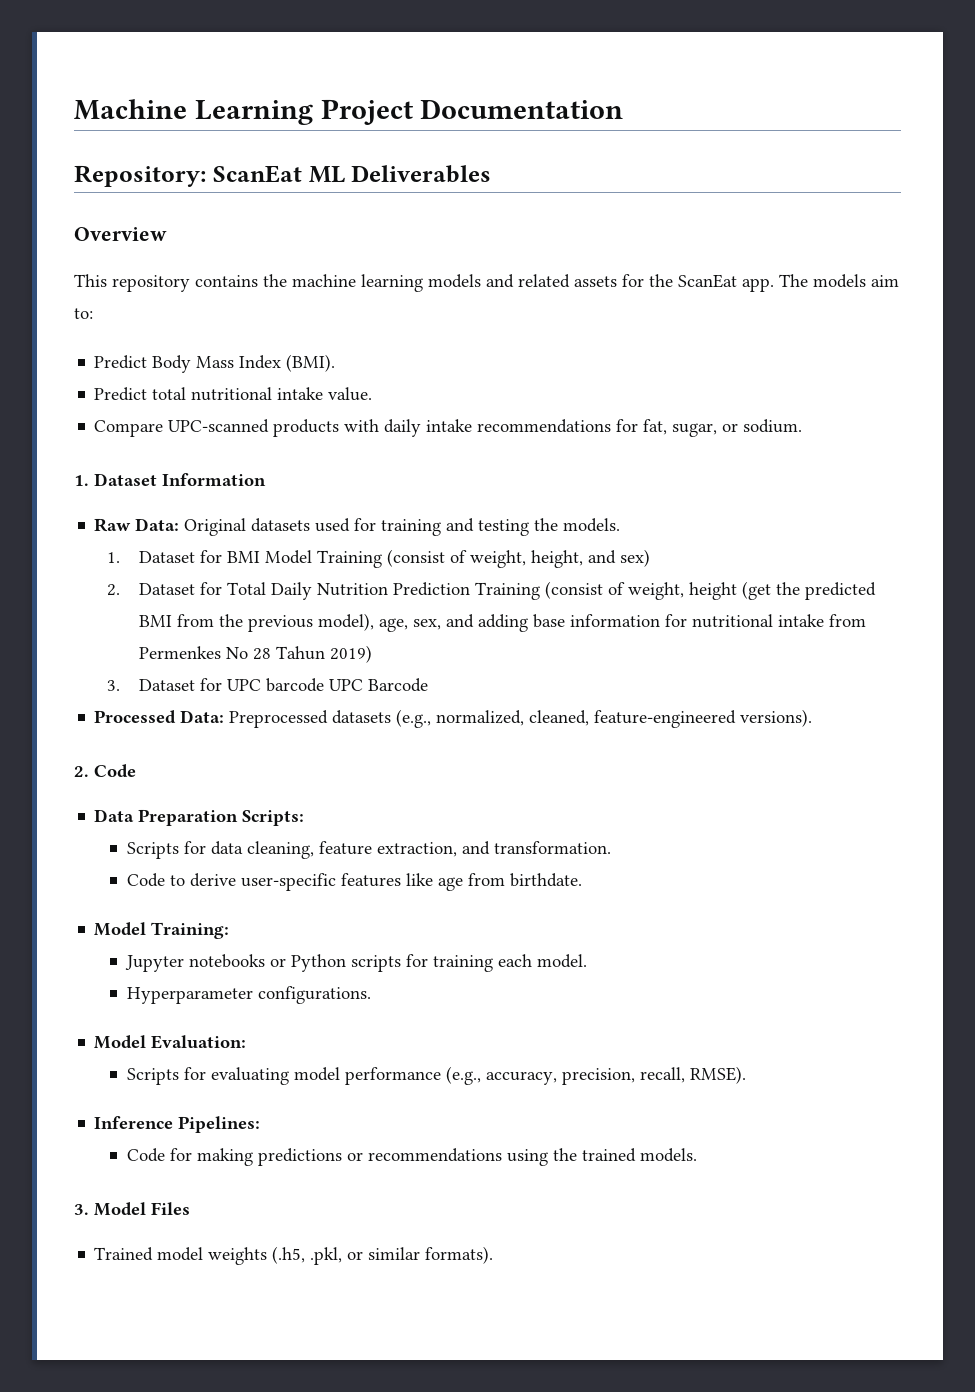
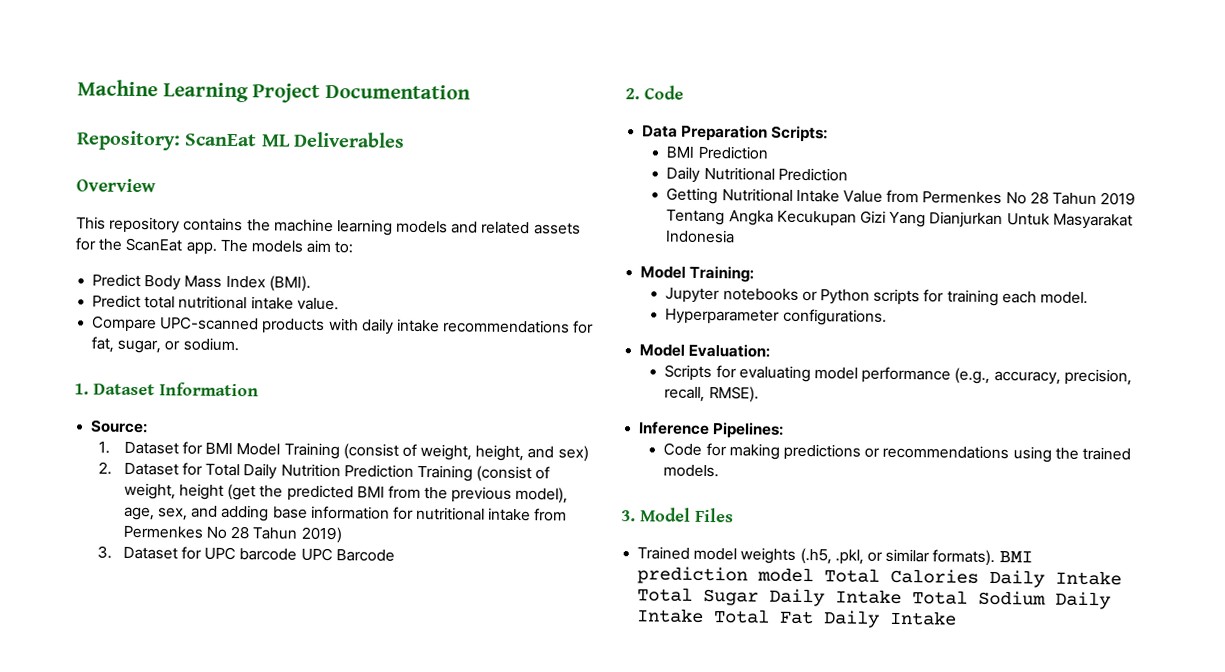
- Raw Data: Original datasets used for training and testing the models.
+ Source:
- Processed Data: Preprocessed datasets (e.g., normalized, cleaned, feature-engineered versions).
- Scripts for data cleaning, feature extraction, and transformation.
- Code to derive user-specific features like age from birthdate.
+ BMI Prediction
+ Daily Nutritional Prediction
+ Getting Nutritional Intake Value from Permenkes No 28 Tahun 2019 Tentang Angka Kecukupan Gizi Yang Dianjurkan Untuk Masyarakat Indonesia
+ BMI prediction model Total Calories Daily Intake Total Sugar Daily Intake Total Sodium Daily Intake Total Fat Daily Intake

